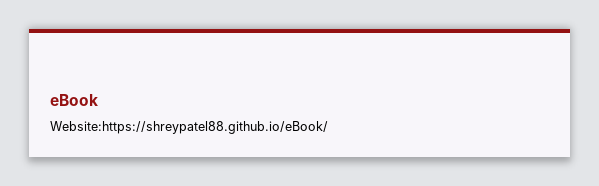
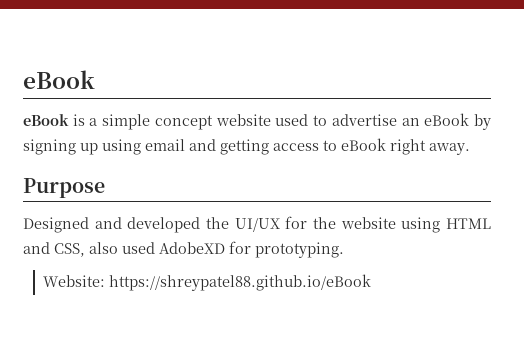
- Website:https://shreypatel88.github.io/eBook/
+ eBook is a simple concept website used to advertise an eBook by signing up using email and getting access to eBook right away.
+ Purpose
+ Designed and developed the UI/UX for the website using HTML and CSS, also used AdobeXD for prototyping.
+ Website: https://shreypatel88.github.io/eBook

